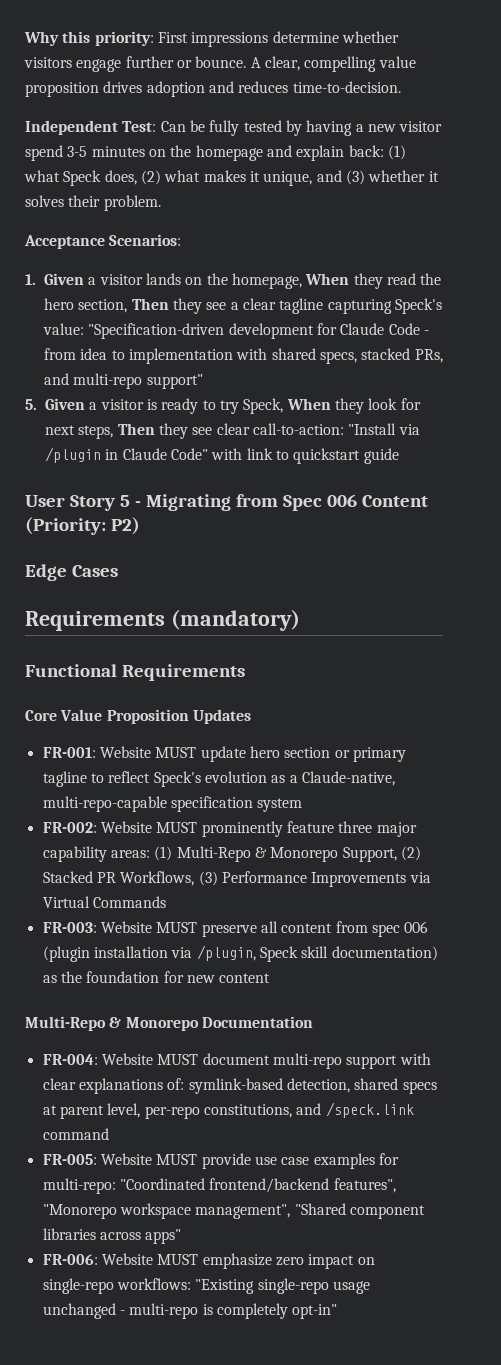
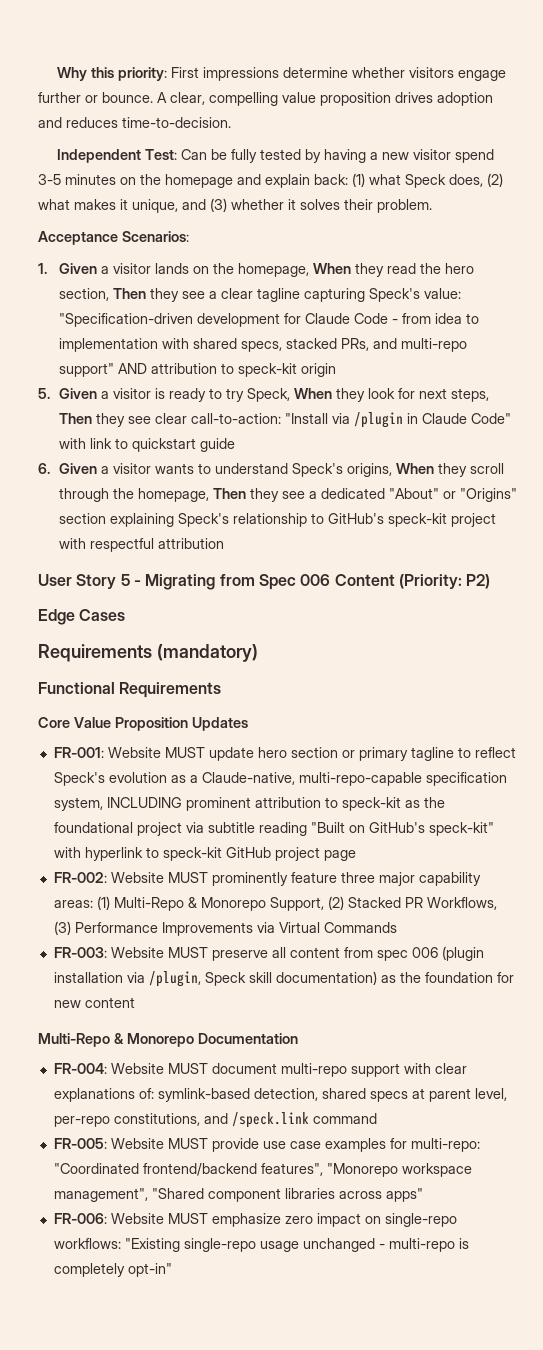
- 1. Given a visitor lands on the homepage, When they read the hero section, Then they see a clear tagline capturing Speck's value: "Specification-driven development for Claude Code - from idea to implementation with shared specs, stacked PRs, and multi-repo support"
+ 1. Given a visitor lands on the homepage, When they read the hero section, Then they see a clear tagline capturing Speck's value: "Specification-driven development for Claude Code - from idea to implementation with shared specs, stacked PRs, and multi-repo support" AND attribution to speck-kit origin
+ 6. Given a visitor wants to understand Speck's origins, When they scroll through the homepage, Then they see a dedicated "About" or "Origins" section explaining Speck's relationship to GitHub's speck-kit project with respectful attribution
- FR-001: Website MUST update hero section or primary tagline to reflect Speck's evolution as a Claude-native, multi-repo-capable specification system
+ FR-001: Website MUST update hero section or primary tagline to reflect Speck's evolution as a Claude-native, multi-repo-capable specification system, INCLUDING prominent attribution to speck-kit as the foundational project via subtitle reading "Built on GitHub's speck-kit" with hyperlink to speck-kit GitHub project page

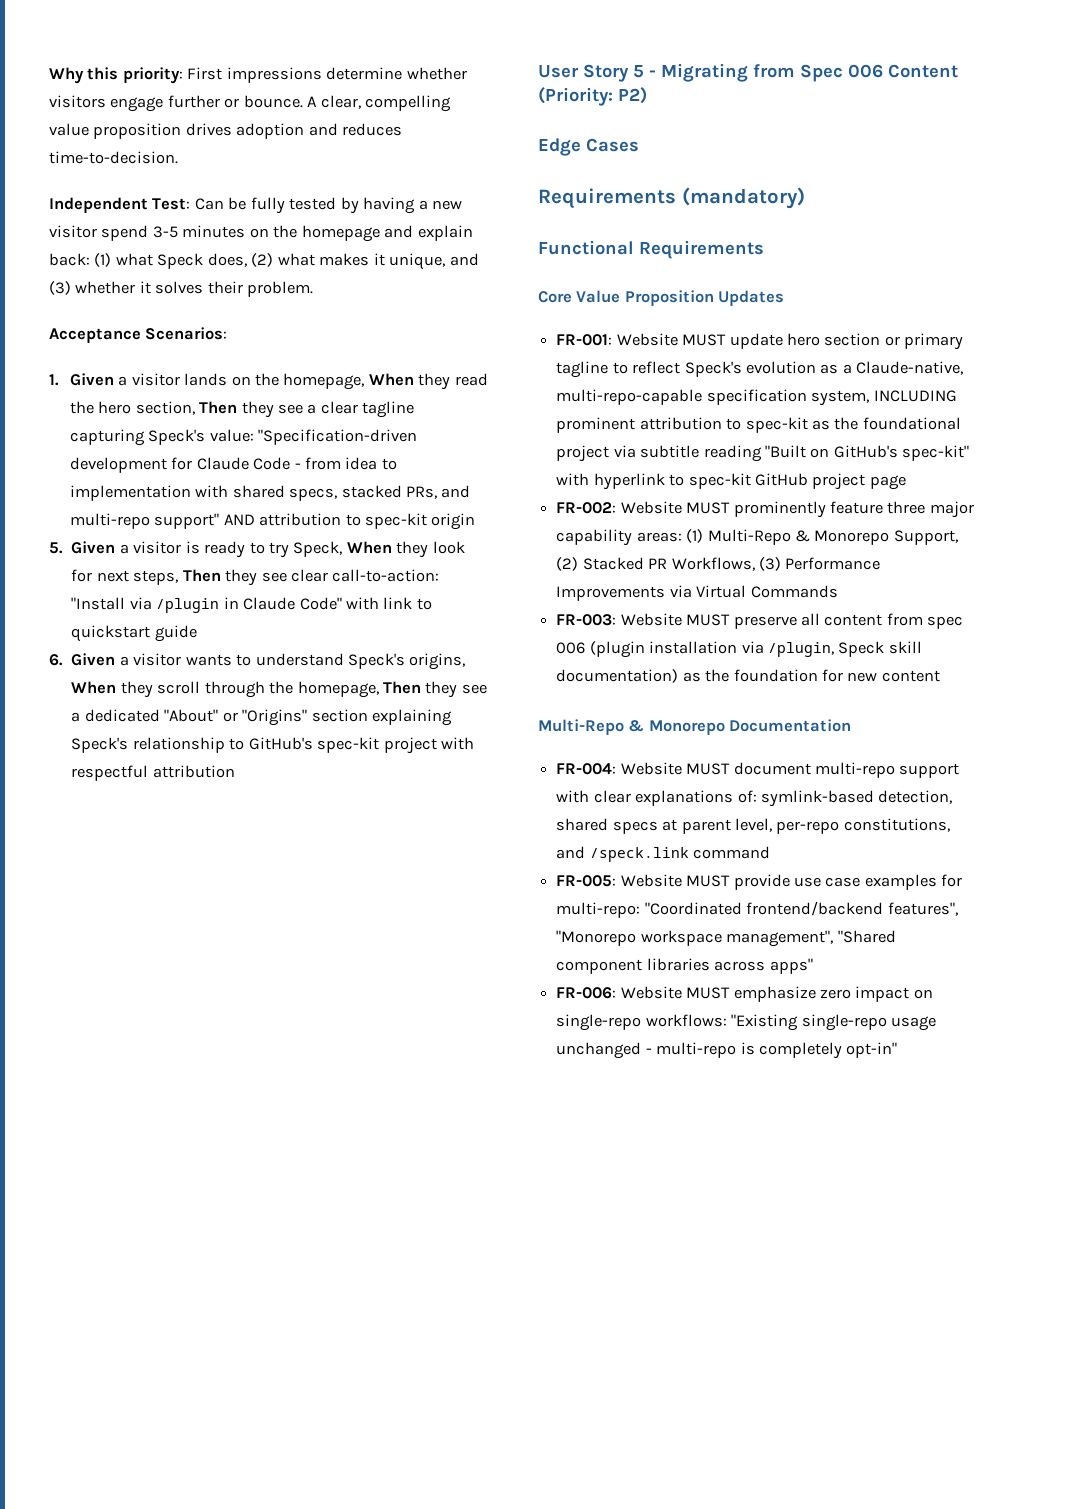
- 1. Given a visitor lands on the homepage, When they read the hero section, Then they see a clear tagline capturing Speck's value: "Specification-driven development for Claude Code - from idea to implementation with shared specs, stacked PRs, and multi-repo support" AND attribution to speck-kit origin
+ 1. Given a visitor lands on the homepage, When they read the hero section, Then they see a clear tagline capturing Speck's value: "Specification-driven development for Claude Code - from idea to implementation with shared specs, stacked PRs, and multi-repo support" AND attribution to spec-kit origin
- 6. Given a visitor wants to understand Speck's origins, When they scroll through the homepage, Then they see a dedicated "About" or "Origins" section explaining Speck's relationship to GitHub's speck-kit project with respectful attribution
+ 6. Given a visitor wants to understand Speck's origins, When they scroll through the homepage, Then they see a dedicated "About" or "Origins" section explaining Speck's relationship to GitHub's spec-kit project with respectful attribution
- FR-001: Website MUST update hero section or primary tagline to reflect Speck's evolution as a Claude-native, multi-repo-capable specification system, INCLUDING prominent attribution to speck-kit as the foundational project via subtitle reading "Built on GitHub's speck-kit" with hyperlink to speck-kit GitHub project page
+ FR-001: Website MUST update hero section or primary tagline to reflect Speck's evolution as a Claude-native, multi-repo-capable specification system, INCLUDING prominent attribution to spec-kit as the foundational project via subtitle reading "Built on GitHub's spec-kit" with hyperlink to spec-kit GitHub project page

